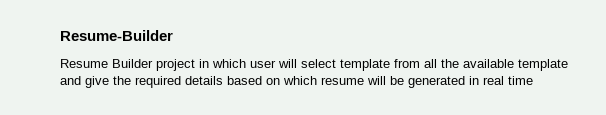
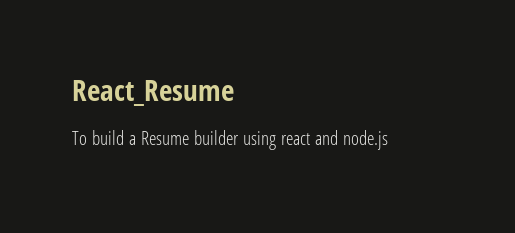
- Resume-Builder
- Resume Builder project in which user will select template from all the available template and give the required details based on which resume will be generated in real time
+ React_Resume
+ To build a Resume builder using react and node.js

